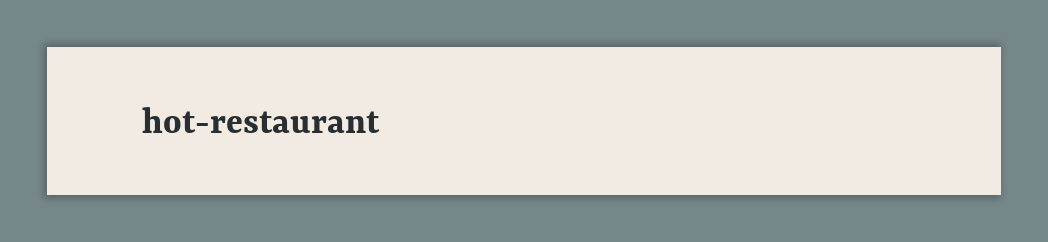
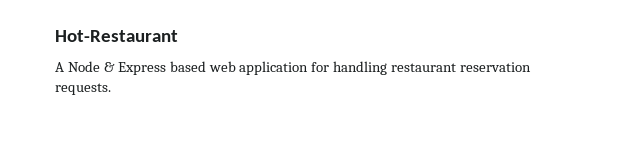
- hot-restaurant
+ Hot-Restaurant
+ A Node & Express based web application for handling restaurant reservation requests.

